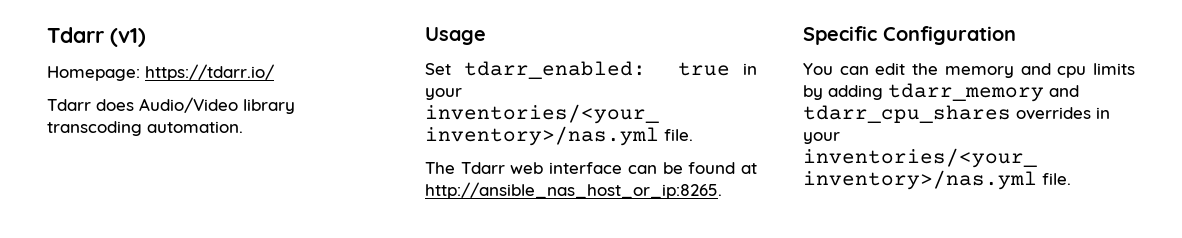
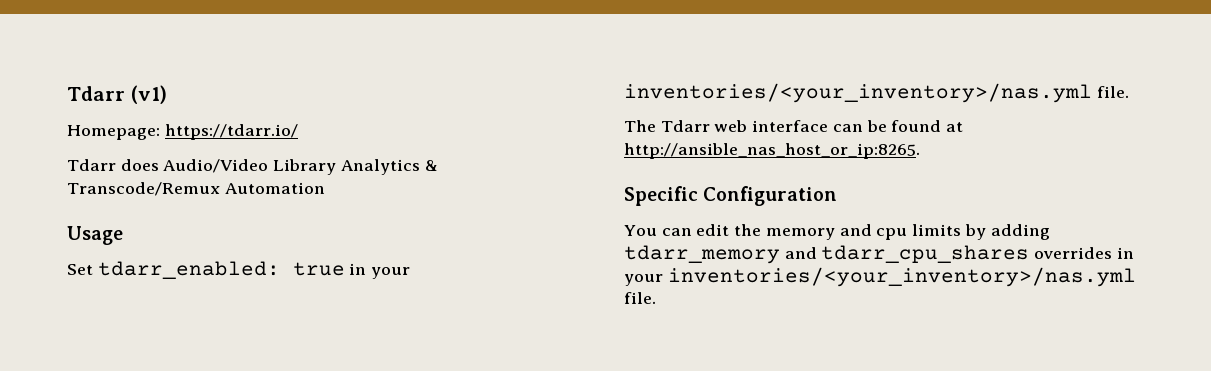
- Tdarr does Audio/Video library transcoding automation.
+ Tdarr does Audio/Video Library Analytics & Transcode/Remux Automation

